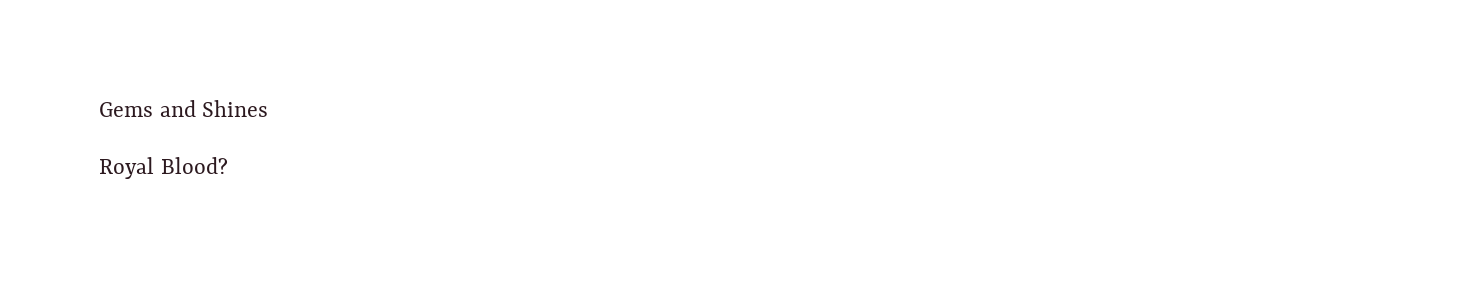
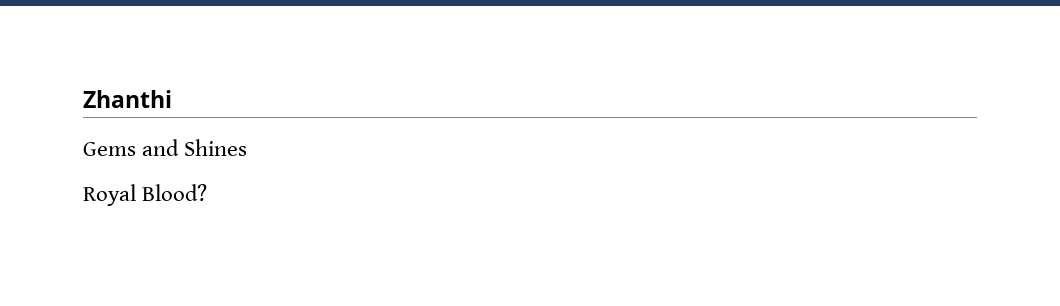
+ Zhanthi

